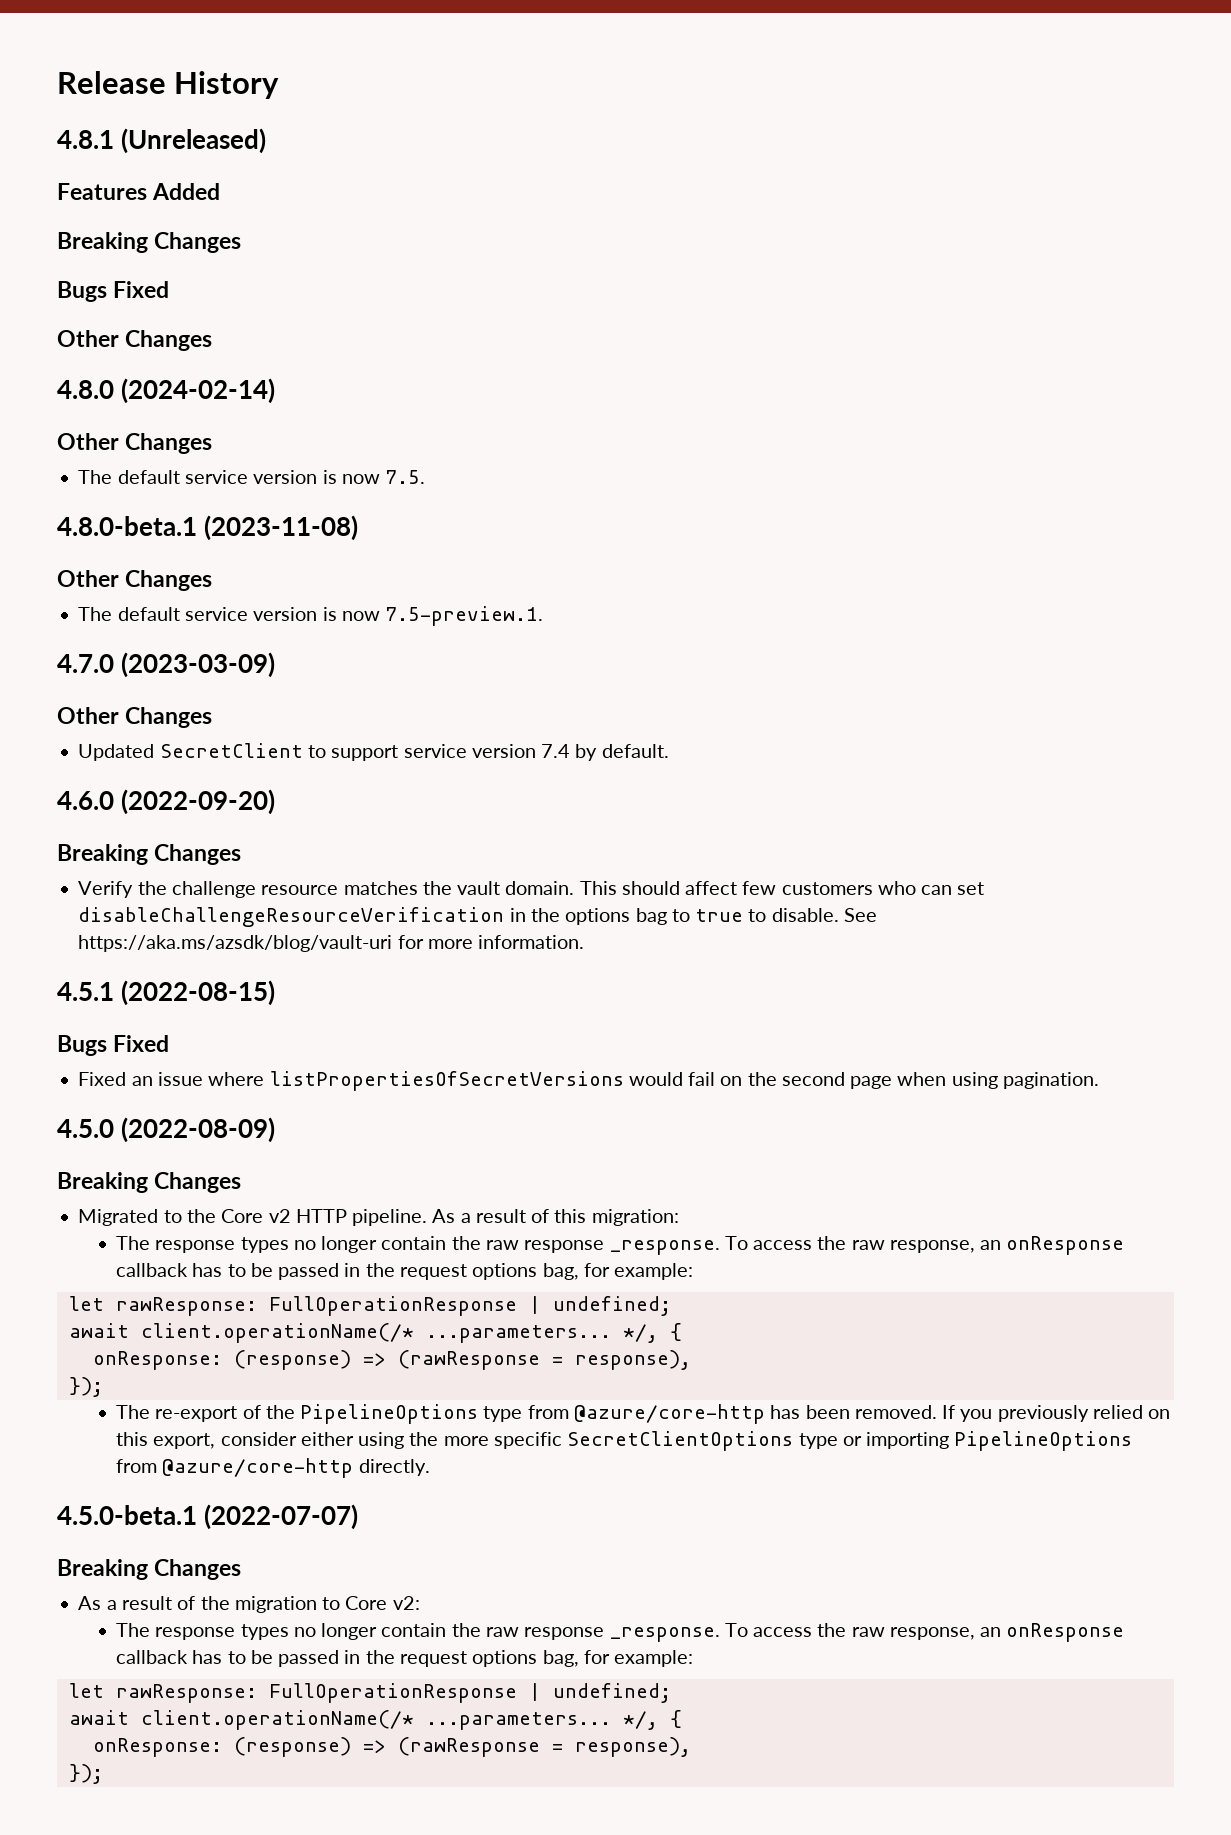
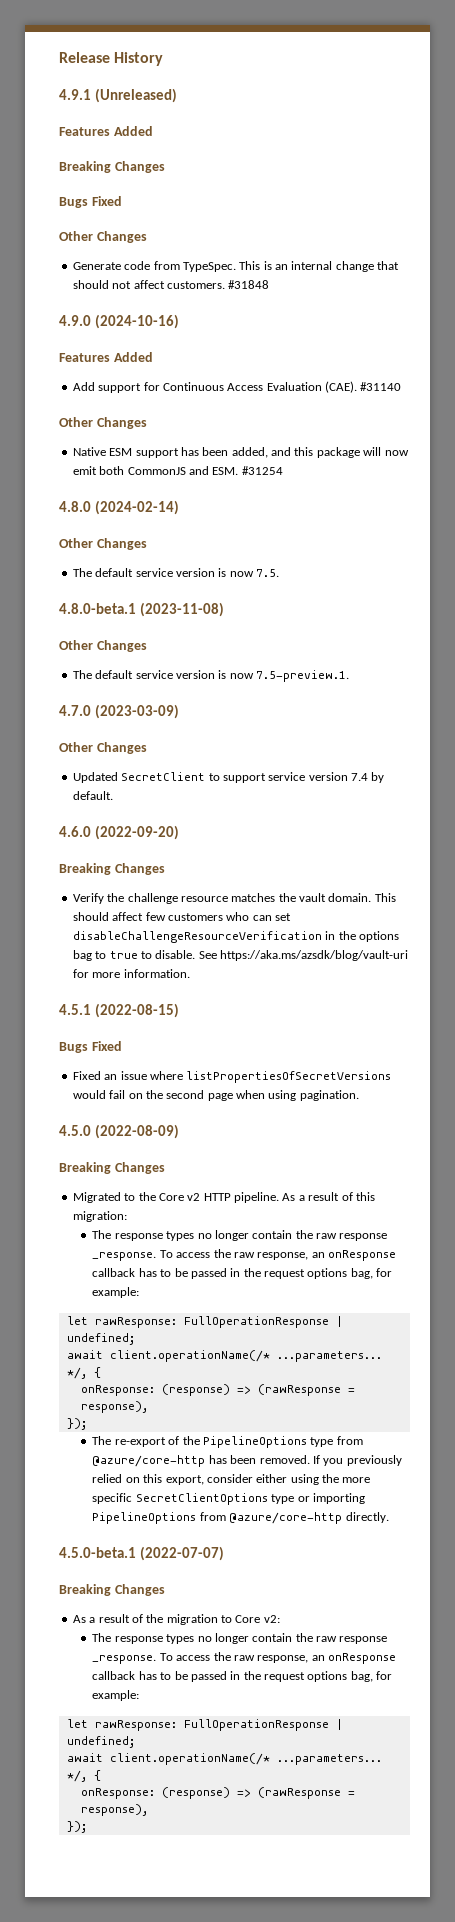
- 4.8.1 (Unreleased)
+ 4.9.1 (Unreleased)
+ Generate code from TypeSpec. This is an internal change that should not affect customers. #31848
+ 4.9.0 (2024-10-16)
+ Features Added
+ Add support for Continuous Access Evaluation (CAE). #31140
+ Other Changes
+ Native ESM support has been added, and this package will now emit both CommonJS and ESM. #31254

